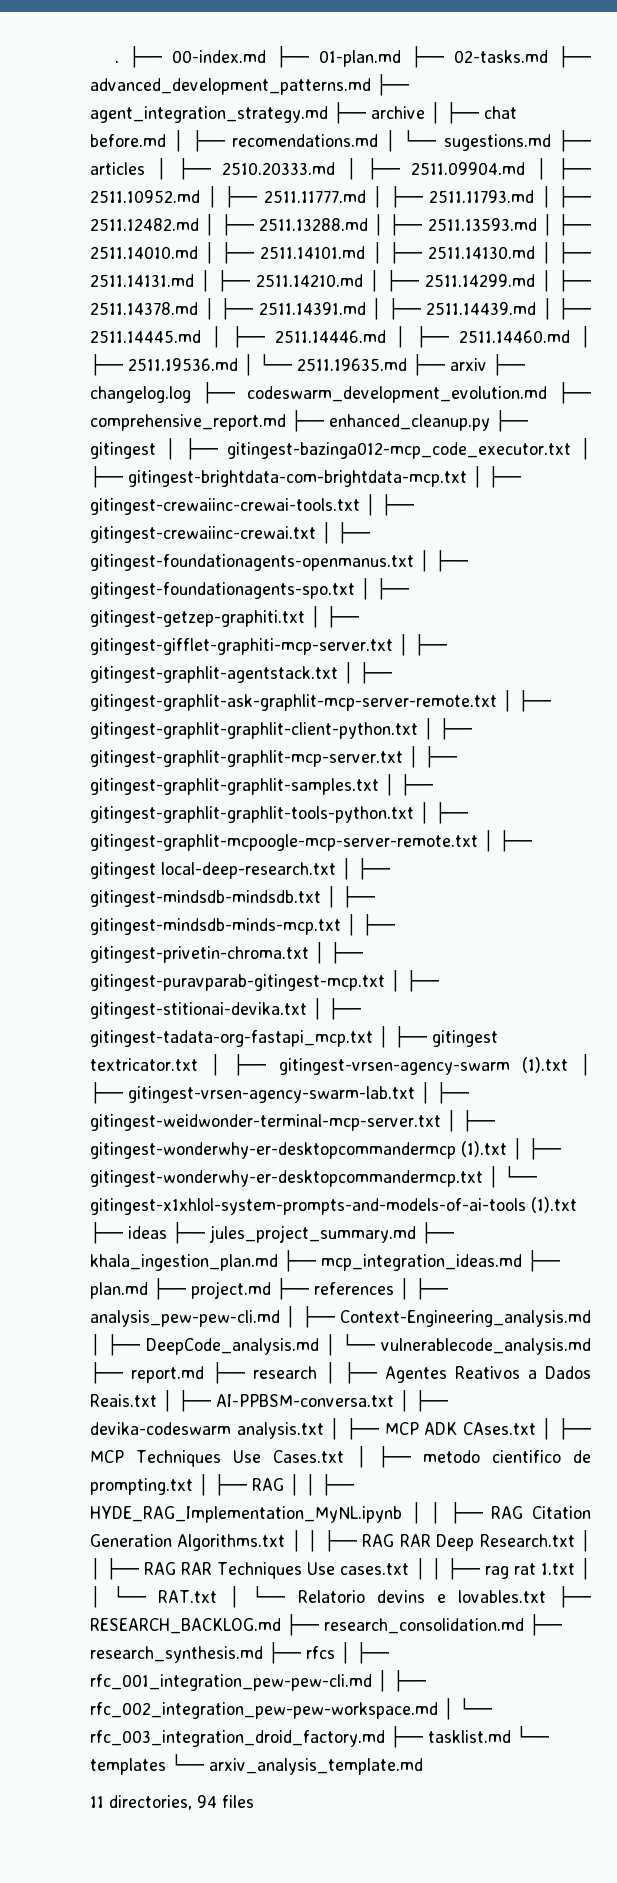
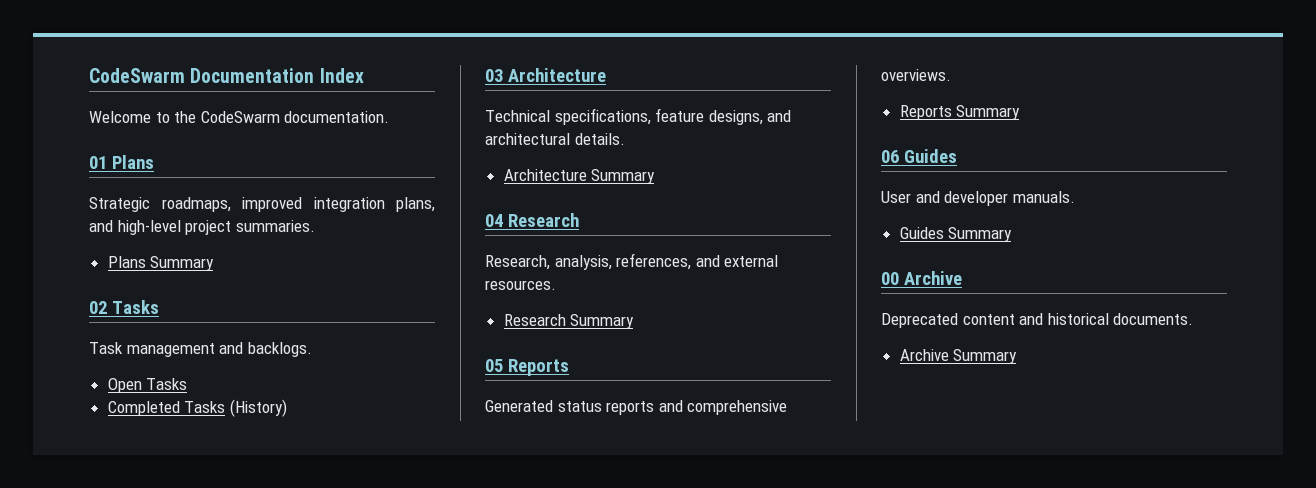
- . ├── 00-index.md ├── 01-plan.md ├── 02-tasks.md ├── advanced_development_patterns.md ├── agent_integration_strategy.md ├── archive │ ├── chat before.md │ ├── recomendations.md │ └── sugestions.md ├── articles │ ├── 2510.20333.md │ ├── 2511.09904.md │ ├── 2511.10952.md │ ├── 2511.11777.md │ ├── 2511.11793.md │ ├── 2511.12482.md │ ├── 2511.13288.md │ ├── 2511.13593.md │ ├── 2511.14010.md │ ├── 2511.14101.md │ ├── 2511.14130.md │ ├── 2511.14131.md │ ├── 2511.14210.md │ ├── 2511.14299.md │ ├── 2511.14378.md │ ├── 2511.14391.md │ ├── 2511.14439.md │ ├── 2511.14445.md │ ├── 2511.14446.md │ ├── 2511.14460.md │ ├── 2511.19536.md │ └── 2511.19635.md ├── arxiv ├── changelog.log ├── codeswarm_development_evolution.md ├── comprehensive_report.md ├── enhanced_cleanup.py ├── gitingest │ ├── gitingest-bazinga012-mcp_code_executor.txt │ ├── gitingest-brightdata-com-brightdata-mcp.txt │ ├── gitingest-crewaiinc-crewai-tools.txt │ ├── gitingest-crewaiinc-crewai.txt │ ├── gitingest-foundationagents-openmanus.txt │ ├── gitingest-foundationagents-spo.txt │ ├── gitingest-getzep-graphiti.txt │ ├── gitingest-gifflet-graphiti-mcp-server.txt │ ├── gitingest-graphlit-agentstack.txt │ ├── gitingest-graphlit-ask-graphlit-mcp-server-remote.txt │ ├── gitingest-graphlit-graphlit-client-python.txt │ ├── gitingest-graphlit-graphlit-mcp-server.txt │ ├── gitingest-graphlit-graphlit-samples.txt │ ├── gitingest-graphlit-graphlit-tools-python.txt │ ├── gitingest-graphlit-mcpoogle-mcp-server-remote.txt │ ├── gitingest local-deep-research.txt │ ├── gitingest-mindsdb-mindsdb.txt │ ├── gitingest-mindsdb-minds-mcp.txt │ ├── gitingest-privetin-chroma.txt │ ├── gitingest-puravparab-gitingest-mcp.txt │ ├── gitingest-stitionai-devika.txt │ ├── gitingest-tadata-org-fastapi_mcp.txt │ ├── gitingest textricator.txt │ ├── gitingest-vrsen-agency-swarm (1).txt │ ├── gitingest-vrsen-agency-swarm-lab.txt │ ├── gitingest-weidwonder-terminal-mcp-server.txt │ ├── gitingest-wonderwhy-er-desktopcommandermcp (1).txt │ ├── gitingest-wonderwhy-er-desktopcommandermcp.txt │ └── gitingest-x1xhlol-system-prompts-and-models-of-ai-tools (1).txt ├── ideas ├── jules_project_summary.md ├── khala_ingestion_plan.md ├── mcp_integration_ideas.md ├── plan.md ├── project.md ├── references │ ├── analysis_pew-pew-cli.md │ ├── Context-Engineering_analysis.md │ ├── DeepCode_analysis.md │ └── vulnerablecode_analysis.md ├── report.md ├── research │ ├── Agentes Reativos a Dados Reais.txt │ ├── AI-PPBSM-conversa.txt │ ├── devika-codeswarm analysis.txt │ ├── MCP ADK CAses.txt │ ├── MCP Techniques Use Cases.txt │ ├── metodo cientifico de prompting.txt │ ├── RAG │ │ ├── HYDE_RAG_Implementation_MyNL.ipynb │ │ ├── RAG Citation Generation Algorithms.txt │ │ ├── RAG RAR Deep Research.txt │ │ ├── RAG RAR Techniques Use cases.txt │ │ ├── rag rat 1.txt │ │ └── RAT.txt │ └── Relatorio devins e lovables.txt ├── RESEARCH_BACKLOG.md ├── research_consolidation.md ├── research_synthesis.md ├── rfcs │ ├── rfc_001_integration_pew-pew-cli.md │ ├── rfc_002_integration_pew-pew-workspace.md │ └── rfc_003_integration_droid_factory.md ├── tasklist.md └── templates └── arxiv_analysis_template.md
- 11 directories, 94 files
+ CodeSwarm Documentation Index
+ Welcome to the CodeSwarm documentation.
+ 01 Plans
+ Strategic roadmaps, improved integration plans, and high-level project summaries.
+ Plans Summary
+ 02 Tasks
+ Task management and backlogs.
+ Open Tasks
+ Completed Tasks (History)
+ 03 Architecture
+ Technical specifications, feature designs, and architectural details.
+ Architecture Summary
+ 04 Research
+ Research, analysis, references, and external resources.
+ Research Summary
+ 05 Reports
+ Generated status reports and comprehensive overviews.
+ Reports Summary
+ 06 Guides
+ User and developer manuals.
+ Guides Summary
+ 00 Archive
+ Deprecated content and historical documents.
+ Archive Summary

